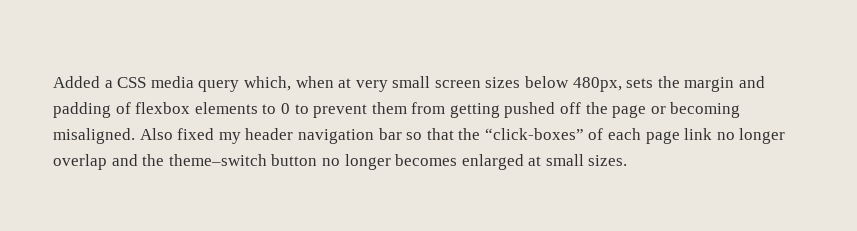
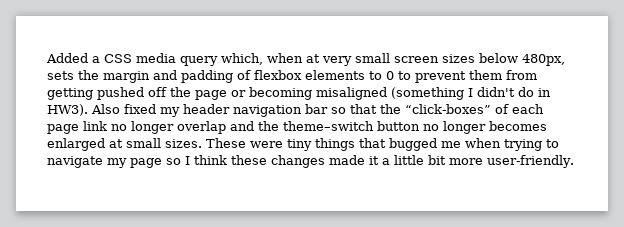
- Added a CSS media query which, when at very small screen sizes below 480px, sets the margin and padding of flexbox elements to 0 to prevent them from getting pushed off the page or becoming misaligned.
+ Added a CSS media query which, when at very small screen sizes below 480px, sets the margin and padding of flexbox elements to 0 to prevent them from getting pushed off the page or becoming misaligned (something I didn't do in HW3).
+ These were tiny things that bugged me when trying to navigate my page so I think these changes made it a little bit more user-friendly.

